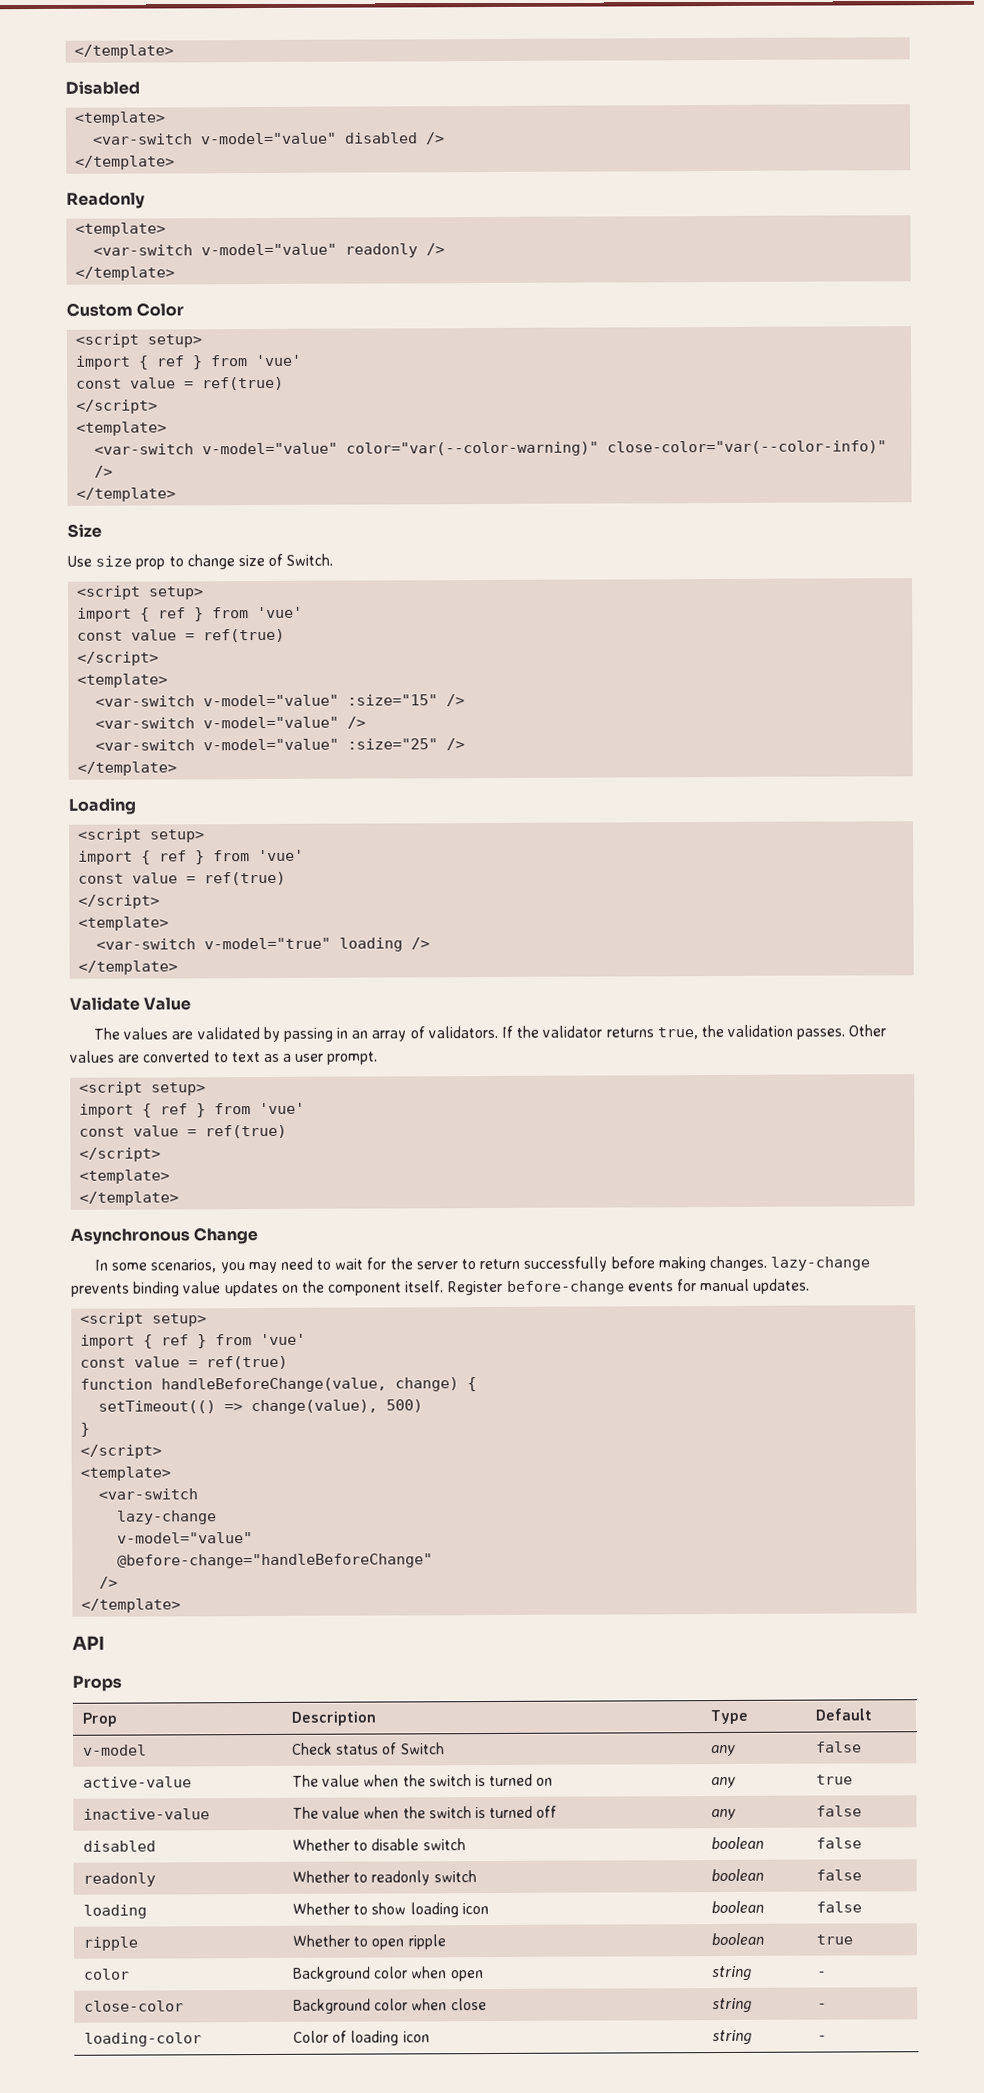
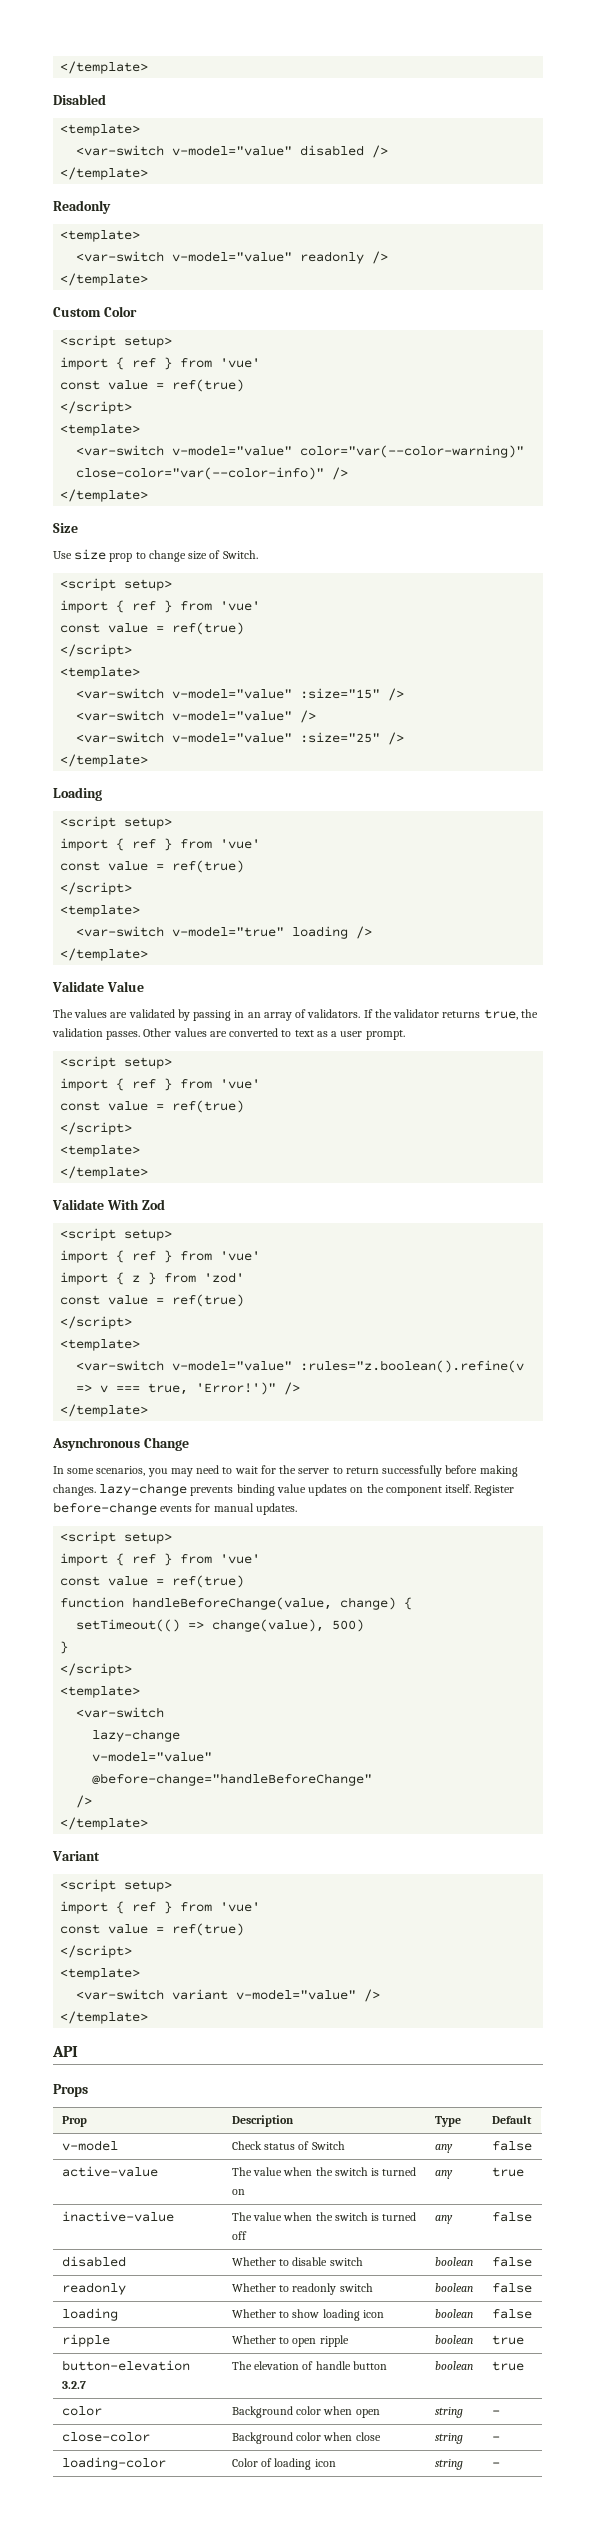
+ Validate With Zod
+ <script setup>
+ import { ref } from 'vue'
+ import { z } from 'zod'
+ const value = ref(true)
+ </script>
+ <template>
+ <var-switch v-model="value" :rules="z.boolean().refine(v => v === true, 'Error!')" />
+ </template>
+ Variant
+ <script setup>
+ import { ref } from 'vue'
+ const value = ref(true)
+ </script>
+ <template>
+ <var-switch variant v-model="value" />
+ </template>
+ button-elevation 3.2.7 | The elevation of handle button | boolean | true

